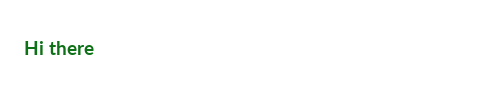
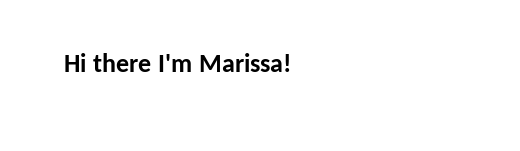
- Hi there
+ Hi there I'm Marissa!

